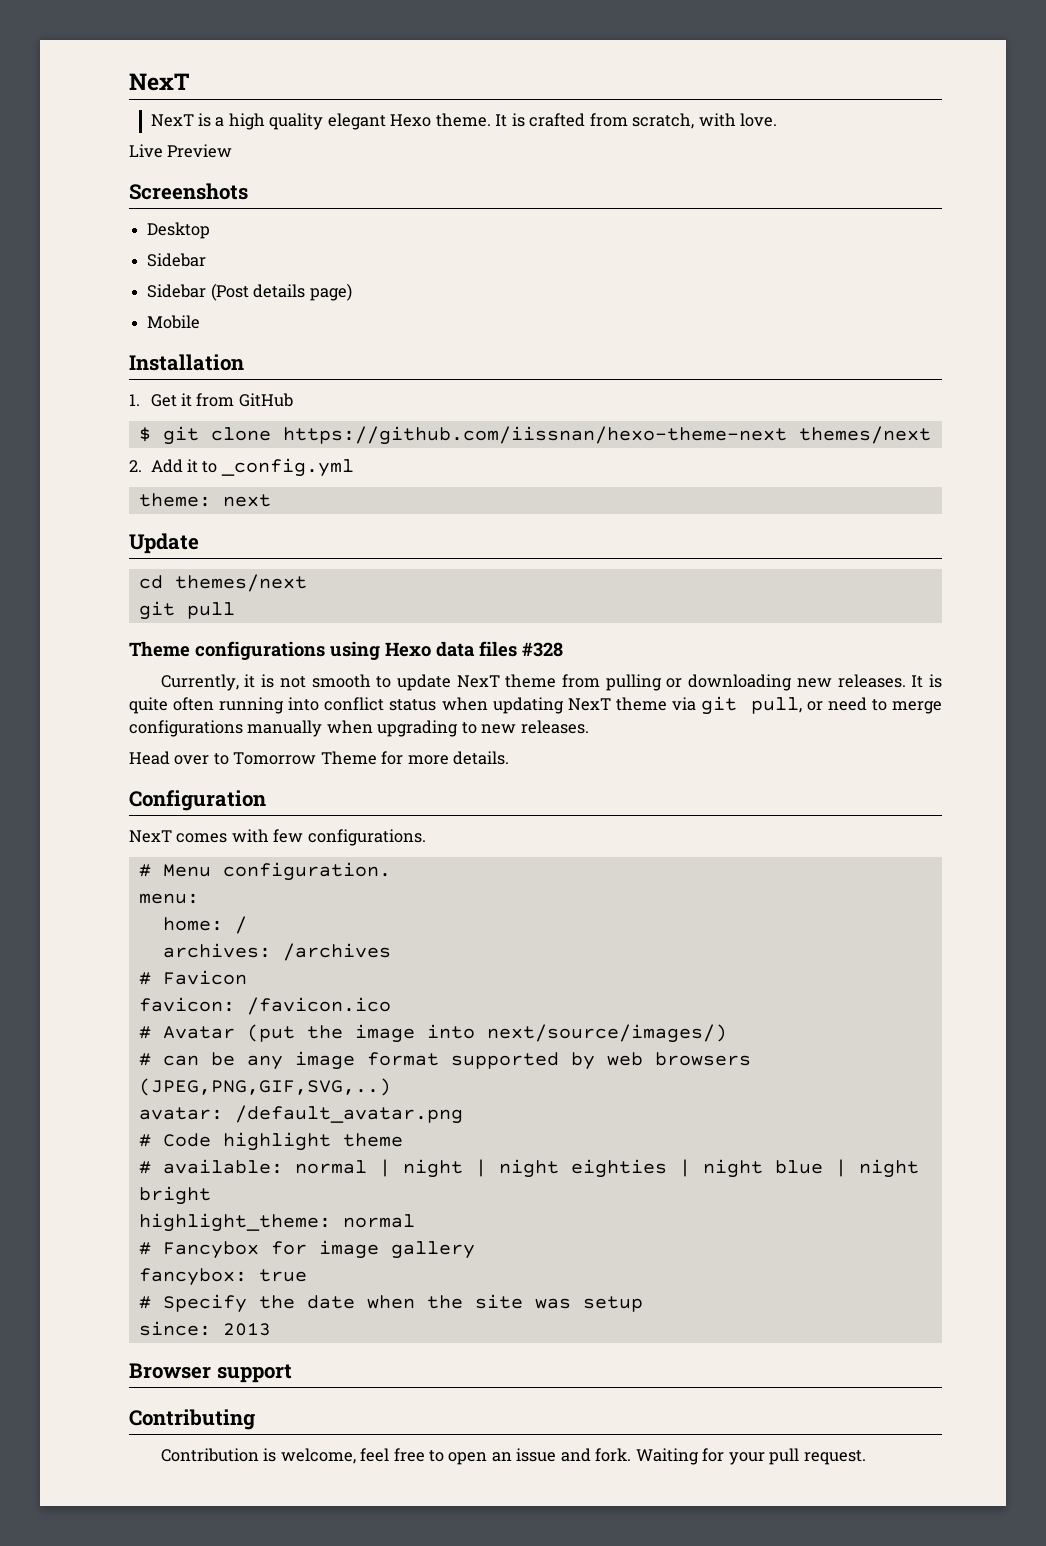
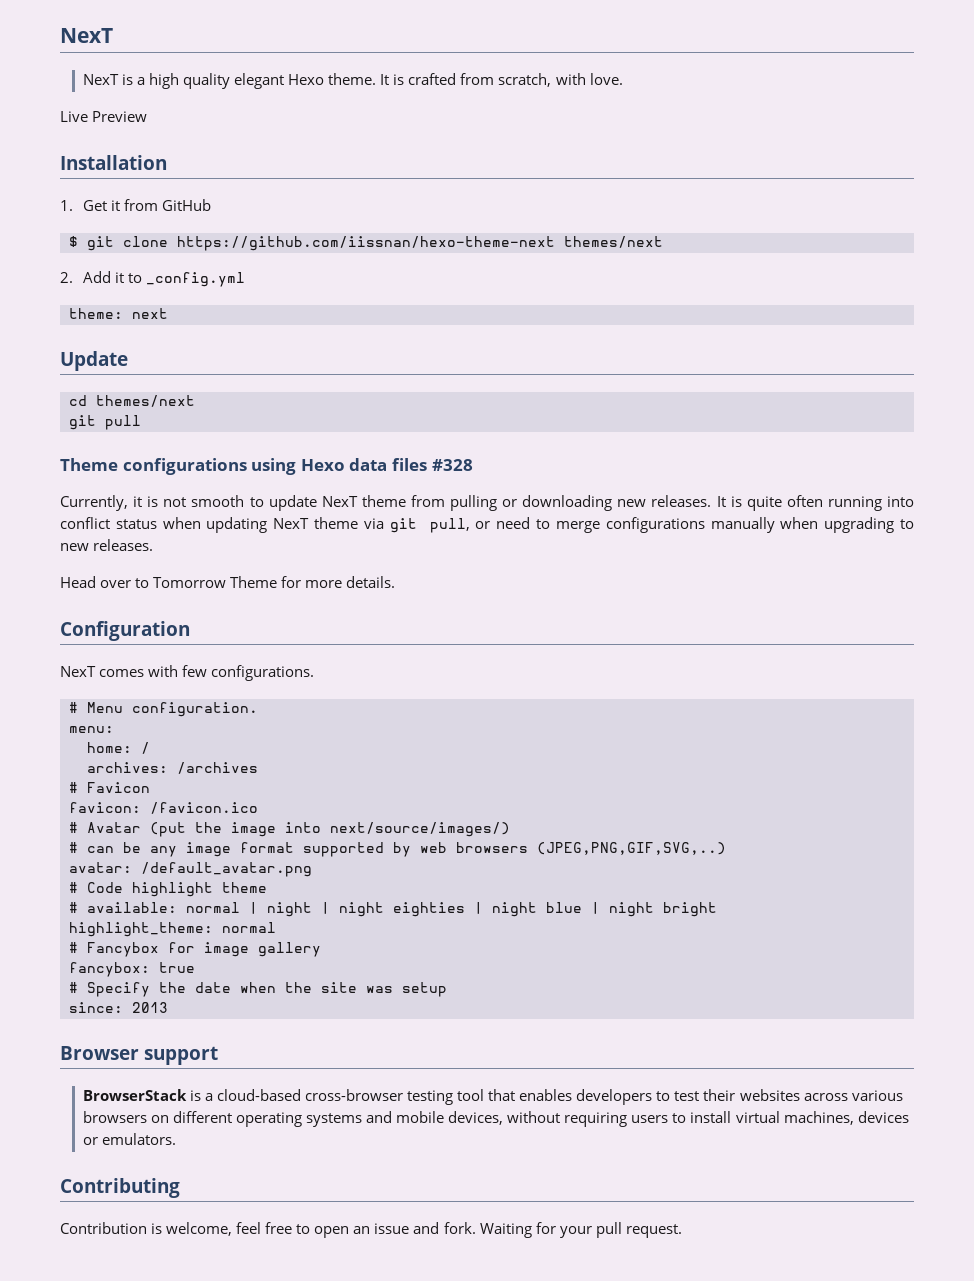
- Screenshots
- Desktop
- Sidebar
- Sidebar (Post details page)
- Mobile
+ BrowserStack is a cloud-based cross-browser testing tool that enables developers to test their websites across various browsers on different operating systems and mobile devices, without requiring users to install virtual machines, devices or emulators.

